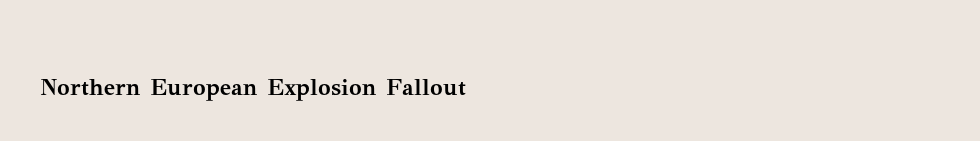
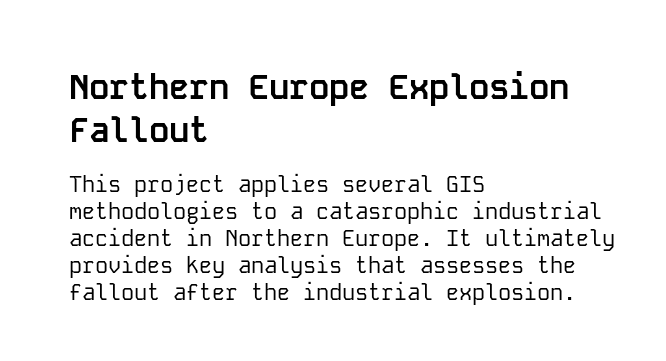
- Northern European Explosion Fallout
+ Northern Europe Explosion Fallout
+ This project applies several GIS methodologies to a catasrophic industrial accident in Northern Europe. It ultimately provides key analysis that assesses the fallout after the industrial explosion.

